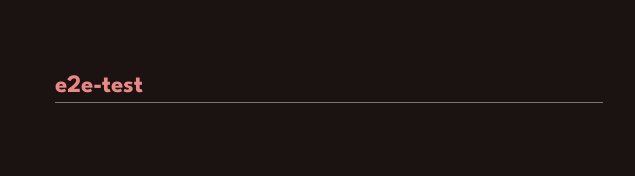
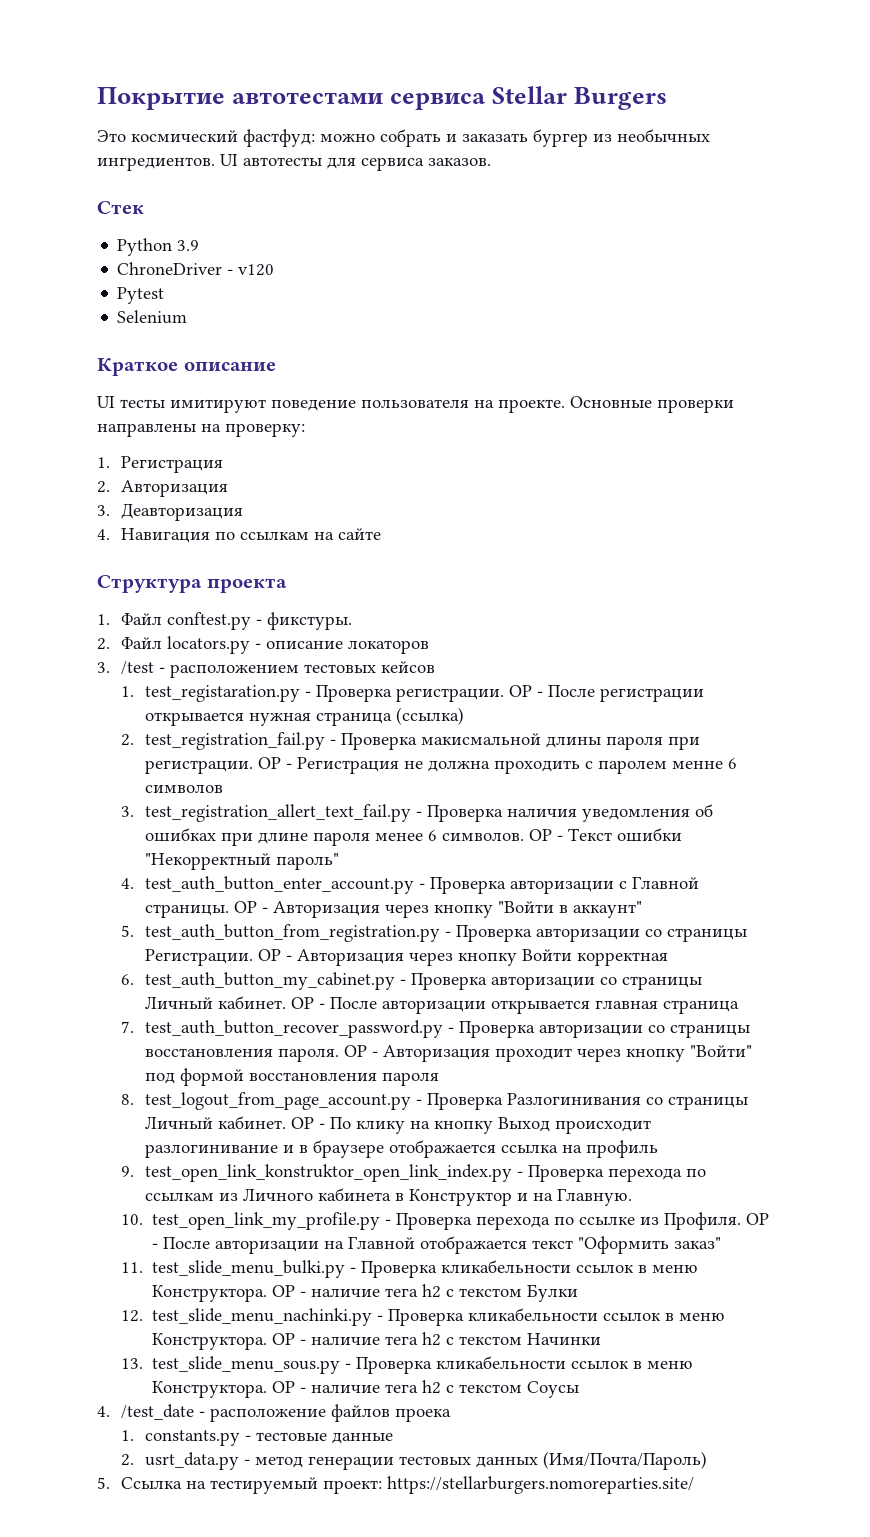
- e2e-test
+ Покрытие автотестами сервиса Stellar Burgers
+ Это космический фастфуд: можно собрать и заказать бургер из необычных ингредиентов. UI автотесты для сервиса заказов.
+ Стек
+ Python 3.9
+ ChroneDriver - v120
+ Pytest
+ Selenium
+ Краткое описание
+ UI тесты имитируют поведение пользователя на проекте. Основные проверки направлены на проверку:
+ 1. Регистрация
+ 2. Авторизация
+ 3. Деавторизация
+ 4. Навигация по ссылкам на сайте
+ Структура проекта
+ 1. Файл conftest.py - фикстуры.
+ 2. Файл locators.py - описание локаторов
+ 3. /test - расположением тестовых кейсов
+ 1. test_registaration.py - Проверка регистрации. ОР - После регистрации открывается нужная страница (ссылка)
+ 2. test_registration_fail.py - Проверка макисмальной длины пароля при регистрации. ОР - Регистрация не должна проходить с паролем менне 6 символов
+ 3. test_registration_allert_text_fail.py - Проверка наличия уведомления об ошибках при длине пароля менее 6 символов. ОР - Текст ошибки "Некорректный пароль"
+ 4. test_auth_button_enter_account.py - Проверка авторизации с Главной страницы. ОР - Авторизация через кнопку "Войти в аккаунт"
+ 5. test_auth_button_from_registration.py - Проверка авторизации со страницы Регистрации. ОР - Авторизация через кнопку Войти корректная
+ 6. test_auth_button_my_cabinet.py - Проверка авторизации со страницы Личный кабинет. ОР - После авторизации открывается главная страница
+ 7. test_auth_button_recover_password.py - Проверка авторизации со страницы восстановления пароля. ОР - Авторизация проходит через кнопку "Войти" под формой восстановления пароля
+ 8. test_logout_from_page_account.py - Проверка Разлогинивания со страницы Личный кабинет. ОР - По клику на кнопку Выход происходит разлогинивание и в браузере отображается ссылка на профиль
+ 9. test_open_link_konstruktor_open_link_index.py - Проверка перехода по ссылкам из Личного кабинета в Конструктор и на Главную.
+ 10. test_open_link_my_profile.py - Проверка перехода по ссылке из Профиля. ОР - После авторизации на Главной отображается текст "Оформить заказ"
+ 11. test_slide_menu_bulki.py - Проверка кликабельности ссылок в меню Конструктора. ОР - наличие тега h2 с текстом Булки
+ 12. test_slide_menu_nachinki.py - Проверка кликабельности ссылок в меню Конструктора. ОР - наличие тега h2 с текстом Начинки
+ 13. test_slide_menu_sous.py - Проверка кликабельности ссылок в меню Конструктора. ОР - наличие тега h2 с текстом Соусы
+ 4. /test_date - расположение файлов проека
+ 1. constants.py - тестовые данные
+ 2. usrt_data.py - метод генерации тестовых данных (Имя/Почта/Пароль)
+ 5. Ссылка на тестируемый проект: https://stellarburgers.nomoreparties.site/

